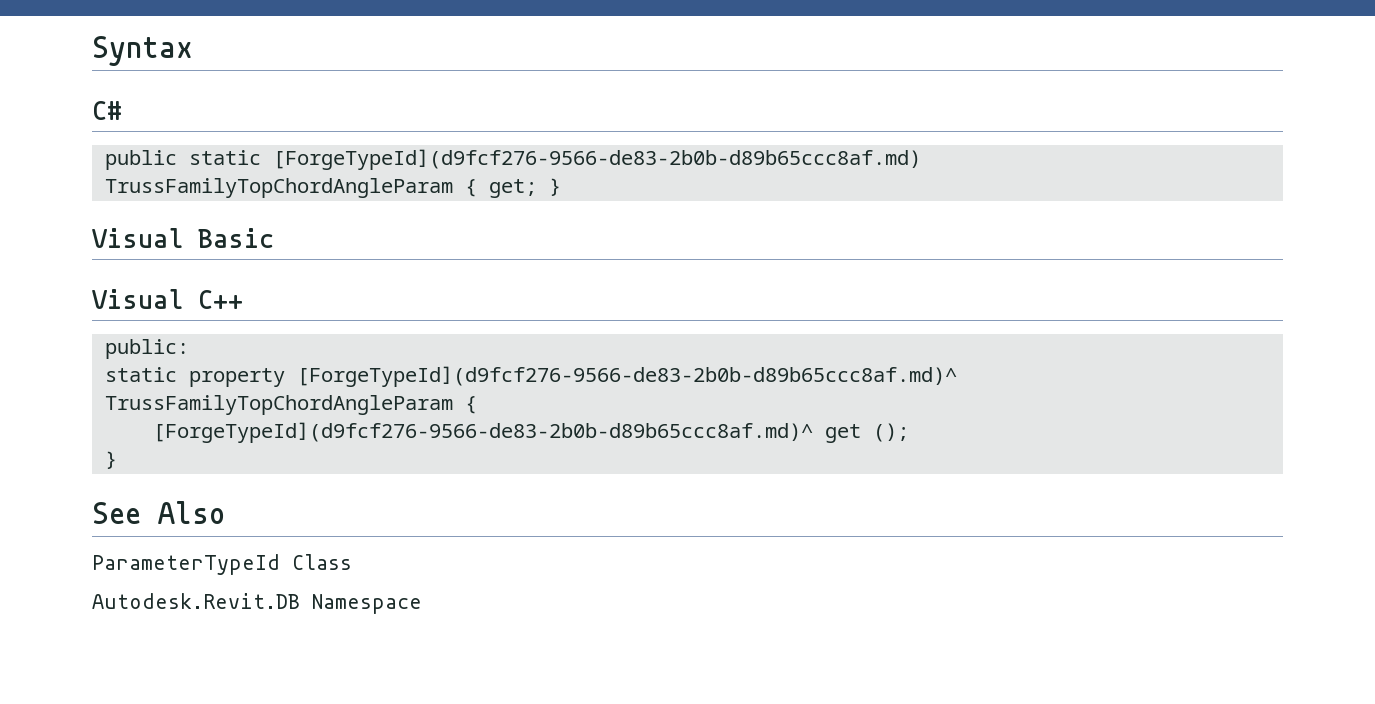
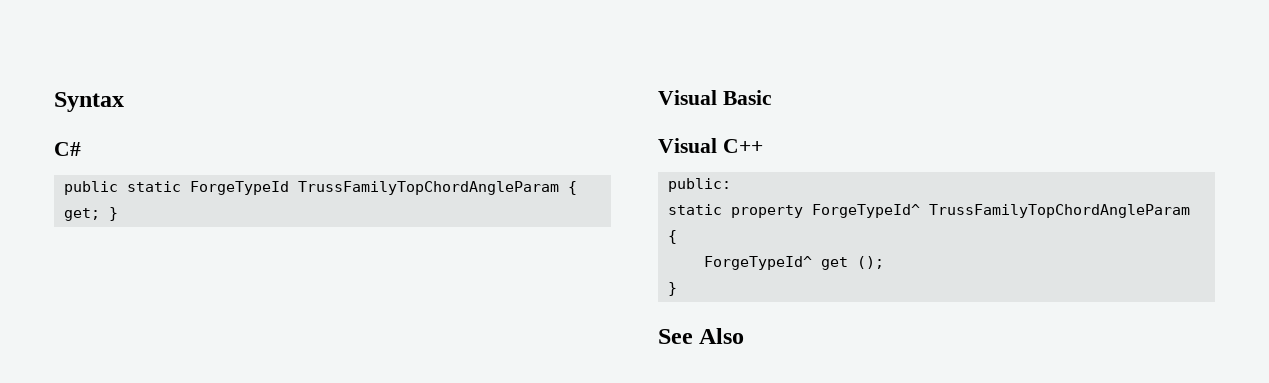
- public static [ForgeTypeId](d9fcf276-9566-de83-2b0b-d89b65ccc8af.md) TrussFamilyTopChordAngleParam { get; }
+ public static ForgeTypeId TrussFamilyTopChordAngleParam { get; }
- static property [ForgeTypeId](d9fcf276-9566-de83-2b0b-d89b65ccc8af.md)^ TrussFamilyTopChordAngleParam {
+ static property ForgeTypeId^ TrussFamilyTopChordAngleParam {
- [ForgeTypeId](d9fcf276-9566-de83-2b0b-d89b65ccc8af.md)^ get ();
+ ForgeTypeId^ get ();
- ParameterTypeId Class
- Autodesk.Revit.DB Namespace

